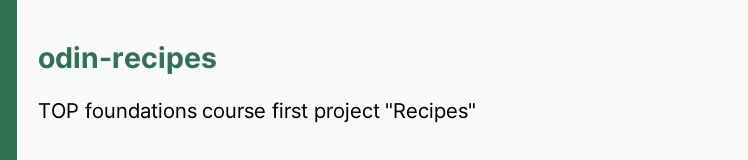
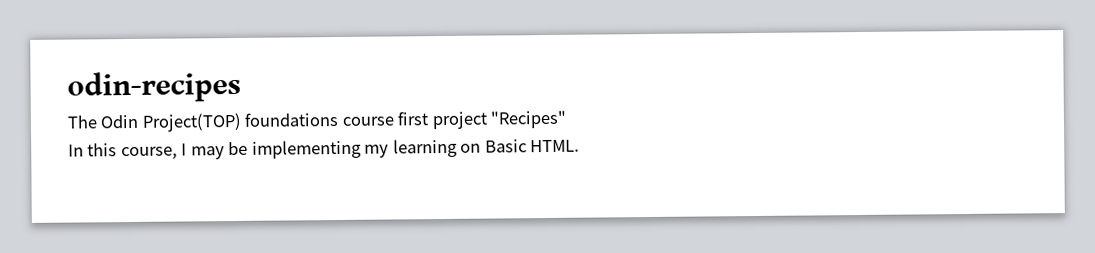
- TOP foundations course first project "Recipes"
+ The Odin Project(TOP) foundations course first project "Recipes"
+ In this course, I may be implementing my learning on Basic HTML.

